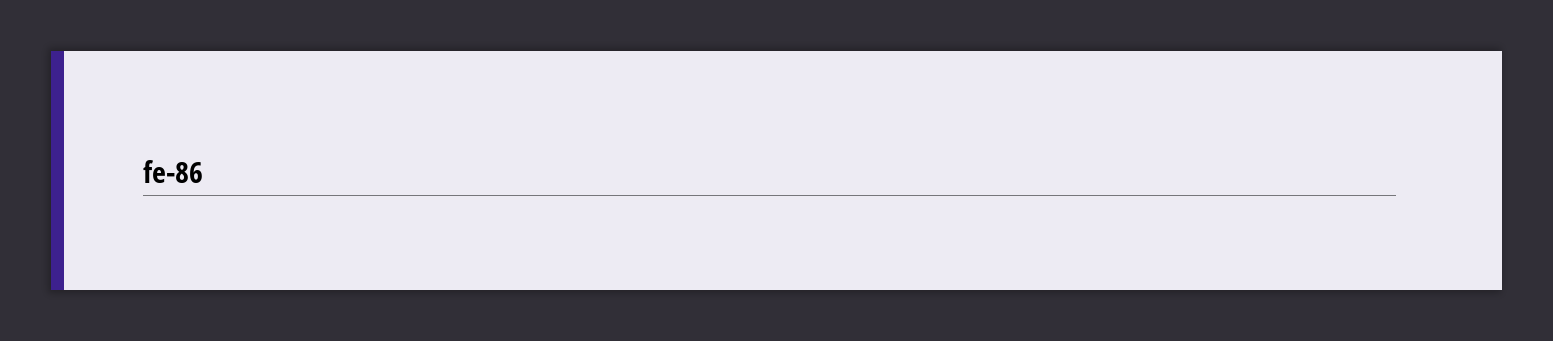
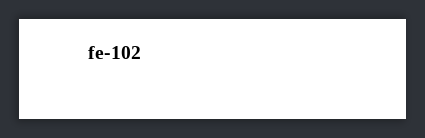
- fe-86
+ fe-102

